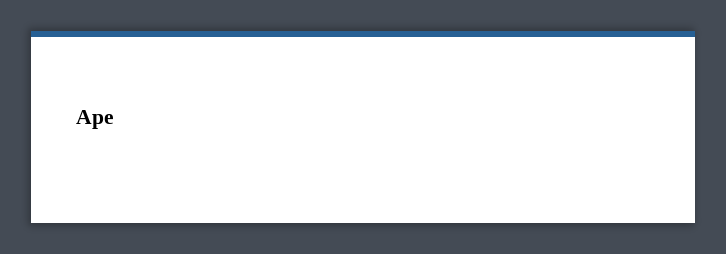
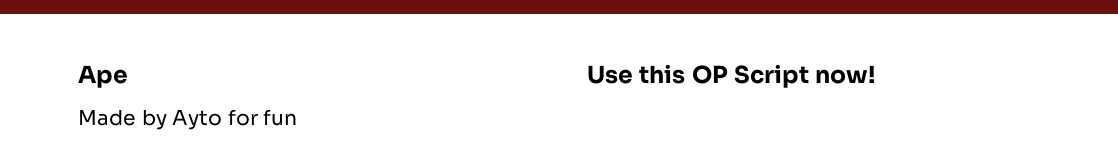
+ Made by Ayto for fun
+ Use this OP Script now!

